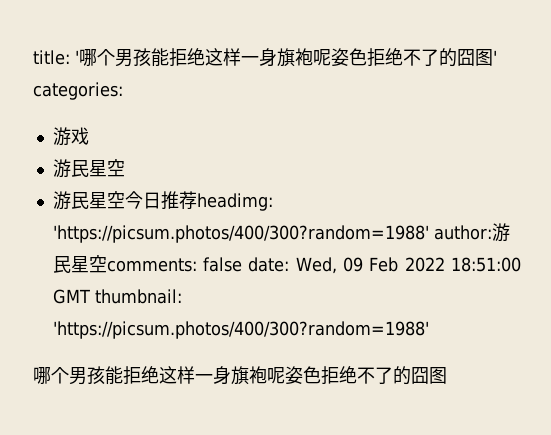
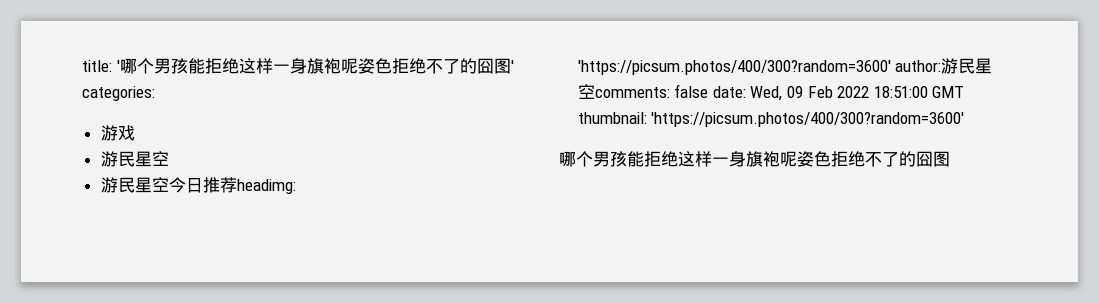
- 游民星空今日推荐headimg: 'https://picsum.photos/400/300?random=1988' author:游民星空comments: false date: Wed, 09 Feb 2022 18:51:00 GMT thumbnail: 'https://picsum.photos/400/300?random=1988'
+ 游民星空今日推荐headimg: 'https://picsum.photos/400/300?random=3600' author:游民星空comments: false date: Wed, 09 Feb 2022 18:51:00 GMT thumbnail: 'https://picsum.photos/400/300?random=3600'

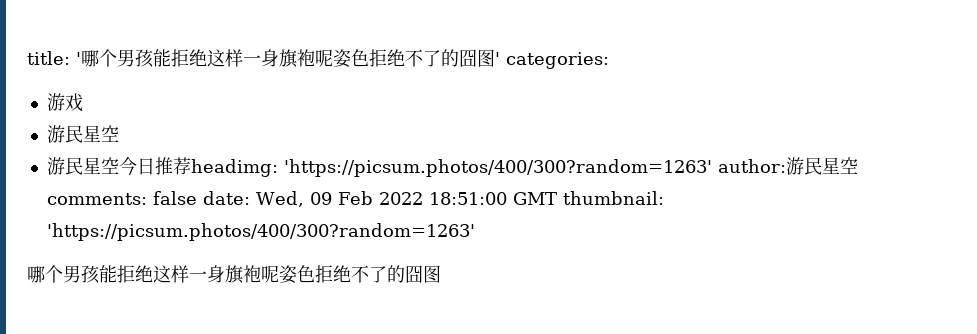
- 游民星空今日推荐headimg: 'https://picsum.photos/400/300?random=3600' author:游民星空comments: false date: Wed, 09 Feb 2022 18:51:00 GMT thumbnail: 'https://picsum.photos/400/300?random=3600'
+ 游民星空今日推荐headimg: 'https://picsum.photos/400/300?random=1263' author:游民星空comments: false date: Wed, 09 Feb 2022 18:51:00 GMT thumbnail: 'https://picsum.photos/400/300?random=1263'

